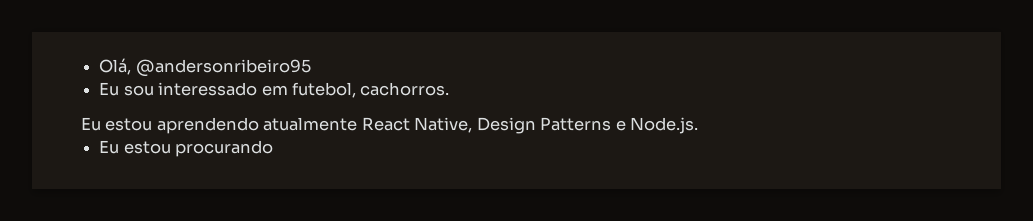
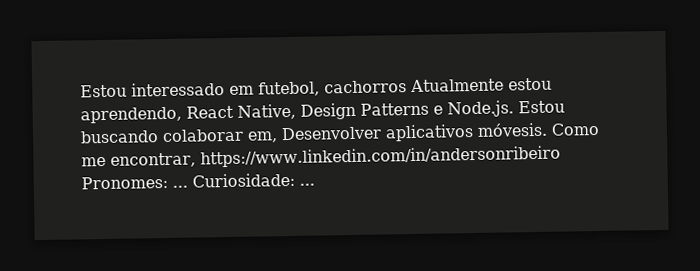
- Olá, @andersonribeiro95
- Eu sou interessado em futebol, cachorros.
- Eu estou aprendendo atualmente React Native, Design Patterns e Node.js.
- Eu estou procurando
+ Estou interessado em futebol, cachorros Atualmente estou aprendendo, React Native, Design Patterns e Node.js. Estou buscando colaborar em, Desenvolver aplicativos móvesis. Como me encontrar, https://www.linkedin.com/in/andersonribeiro Pronomes: ... Curiosidade: ...

